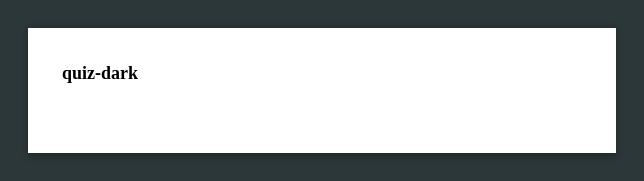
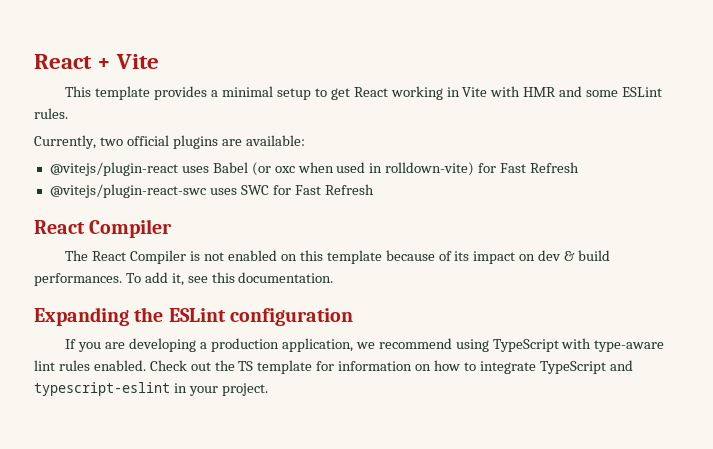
- quiz-dark
+ React + Vite
+ This template provides a minimal setup to get React working in Vite with HMR and some ESLint rules.
+ Currently, two official plugins are available:
+ @vitejs/plugin-react uses Babel (or oxc when used in rolldown-vite) for Fast Refresh
+ @vitejs/plugin-react-swc uses SWC for Fast Refresh
+ React Compiler
+ The React Compiler is not enabled on this template because of its impact on dev & build performances. To add it, see this documentation.
+ Expanding the ESLint configuration
+ If you are developing a production application, we recommend using TypeScript with type-aware lint rules enabled. Check out the TS template for information on how to integrate TypeScript and typescript-eslint in your project.

